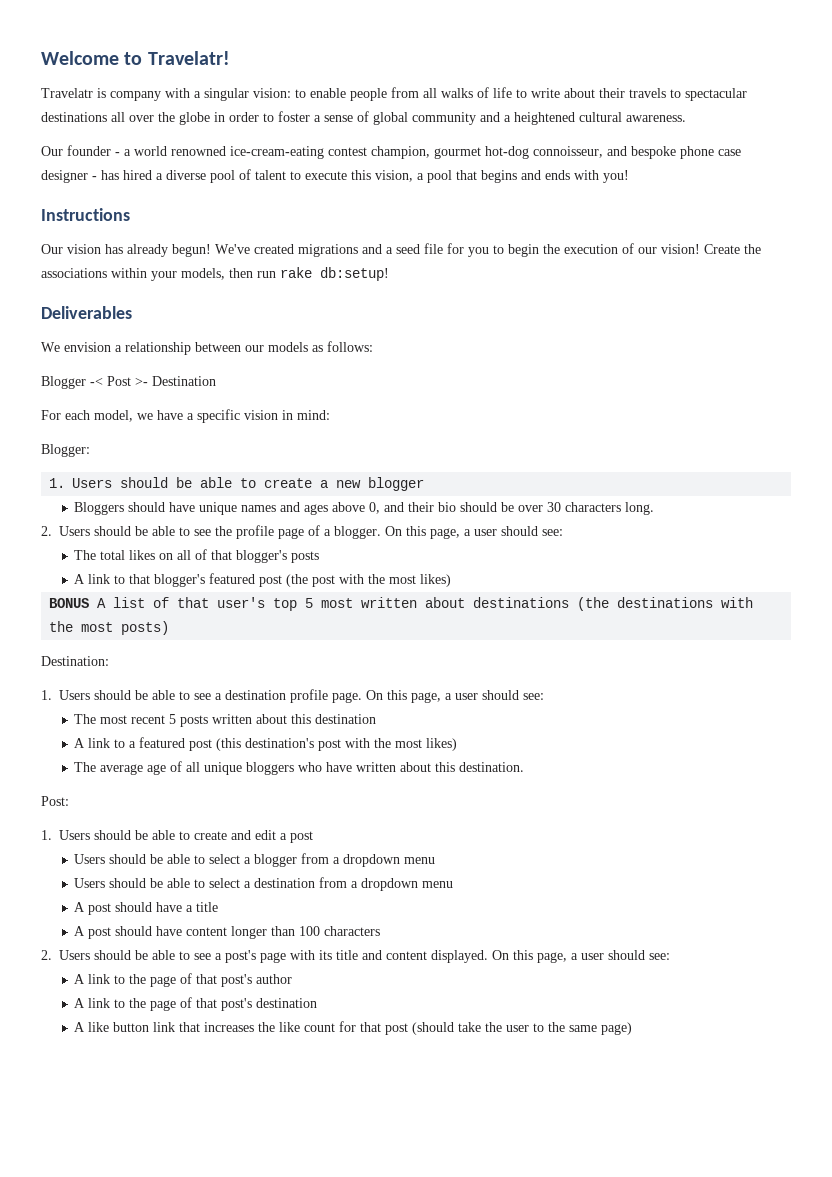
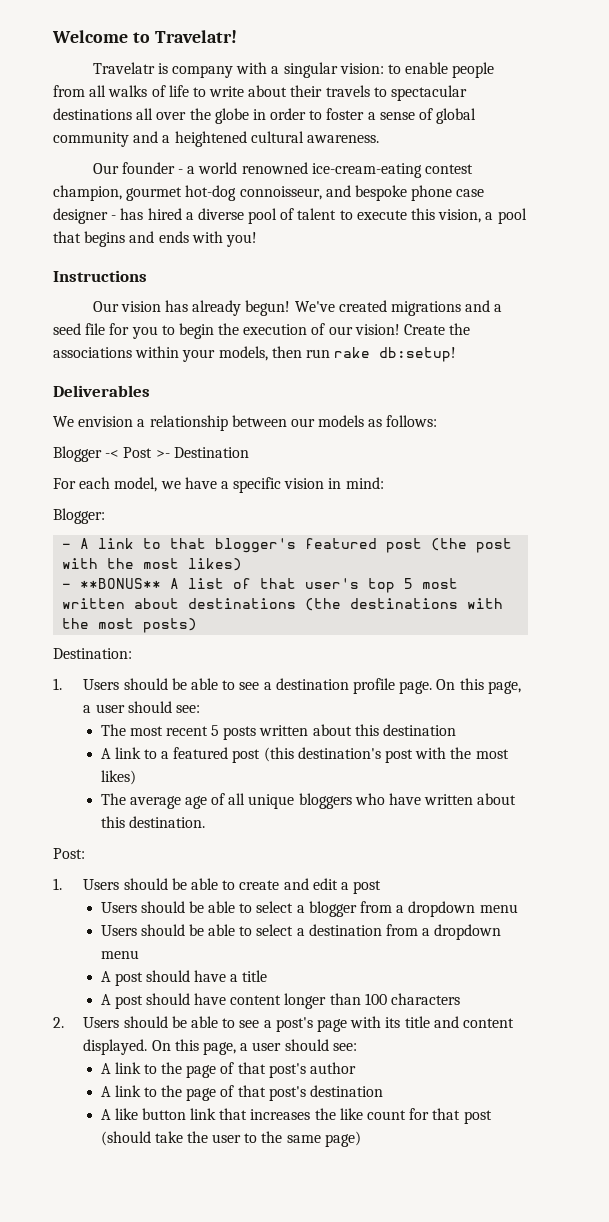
- 1. Users should be able to create a new blogger
- Bloggers should have unique names and ages above 0, and their bio should be over 30 characters long.
- 2. Users should be able to see the profile page of a blogger. On this page, a user should see:
- The total likes on all of that blogger's posts
- A link to that blogger's featured post (the post with the most likes)
+ - A link to that blogger's featured post (the post with the most likes)
- BONUS A list of that user's top 5 most written about destinations (the destinations with the most posts)
+ - **BONUS** A list of that user's top 5 most written about destinations (the destinations with the most posts)

